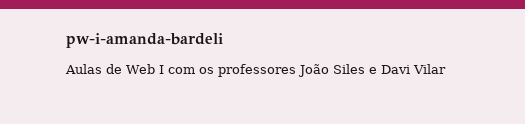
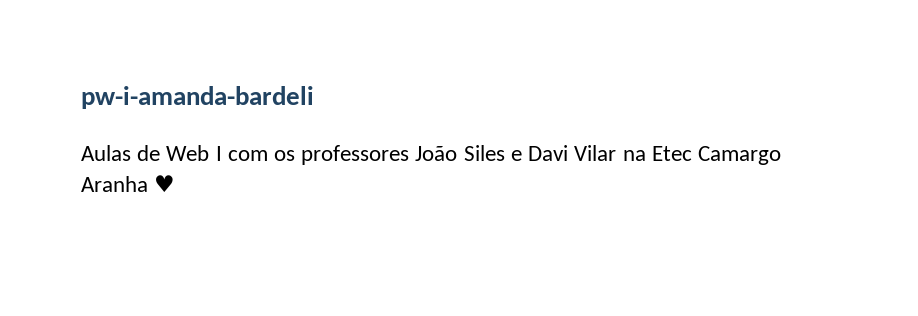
- Aulas de Web I com os professores João Siles e Davi Vilar
+ Aulas de Web I com os professores João Siles e Davi Vilar na Etec Camargo Aranha ♥

